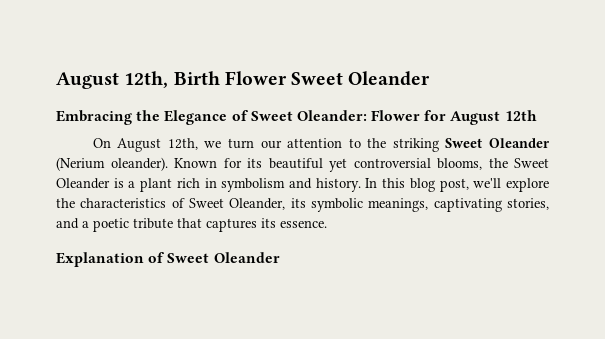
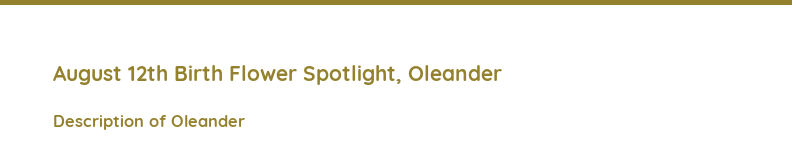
- August 12th, Birth Flower Sweet Oleander
+ August 12th Birth Flower Spotlight, Oleander
- Embracing the Elegance of Sweet Oleander: Flower for August 12th
- On August 12th, we turn our attention to the striking Sweet Oleander (Nerium oleander). Known for its beautiful yet controversial blooms, the Sweet Oleander is a plant rich in symbolism and history. In this blog post, we'll explore the characteristics of Sweet Oleander, its symbolic meanings, captivating stories, and a poetic tribute that captures its essence.
- Explanation of Sweet Oleander
+ Description of Oleander

